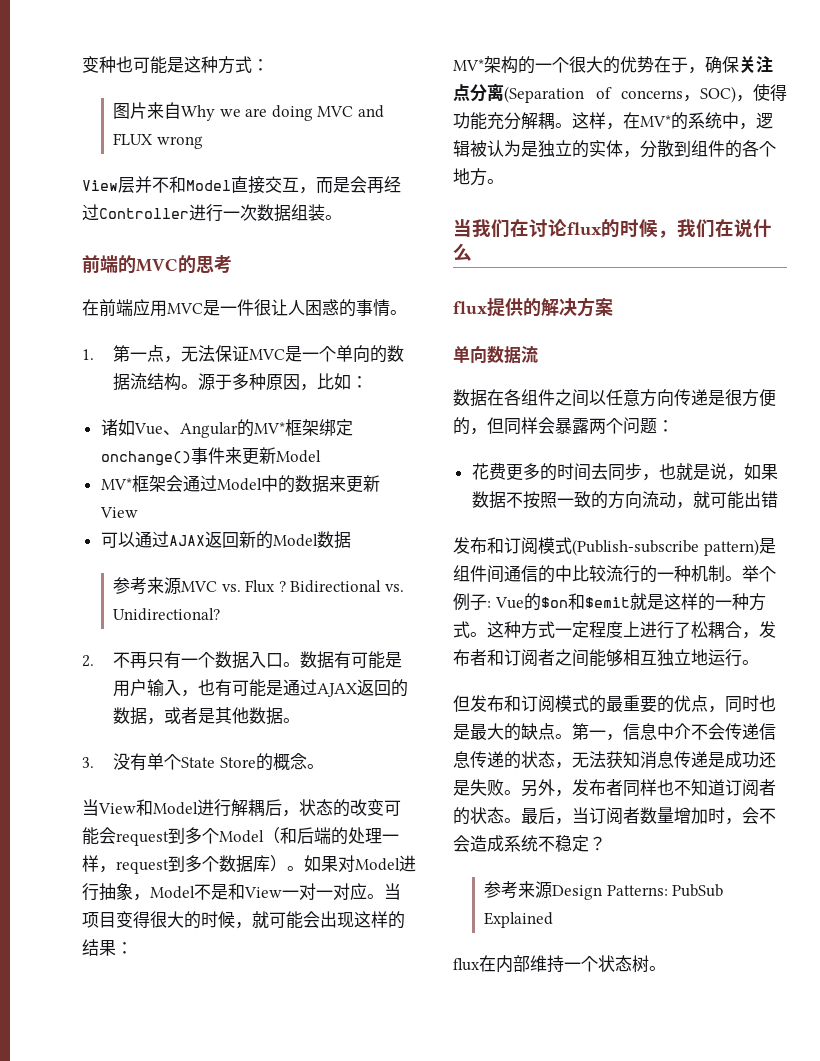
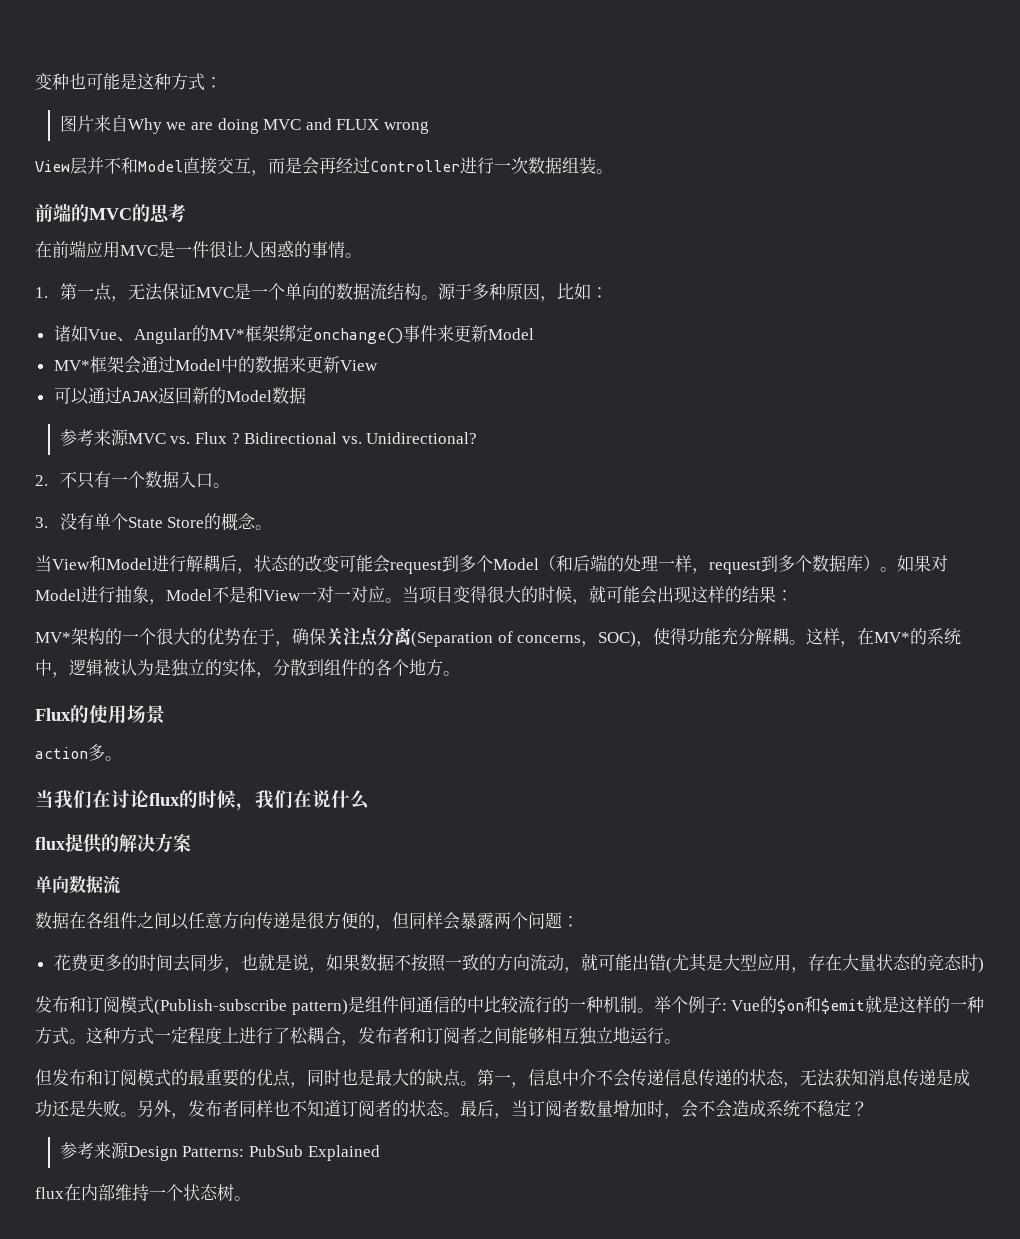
- 2.不再只有一个数据入口。数据有可能是用户输入，也有可能是通过AJAX返回的数据，或者是其他数据。
+ 2.不只有一个数据入口。
+ Flux的使用场景
+ action多。
- 花费更多的时间去同步，也就是说，如果数据不按照一致的方向流动，就可能出错
+ 花费更多的时间去同步，也就是说，如果数据不按照一致的方向流动，就可能出错(尤其是大型应用，存在大量状态的竞态时)

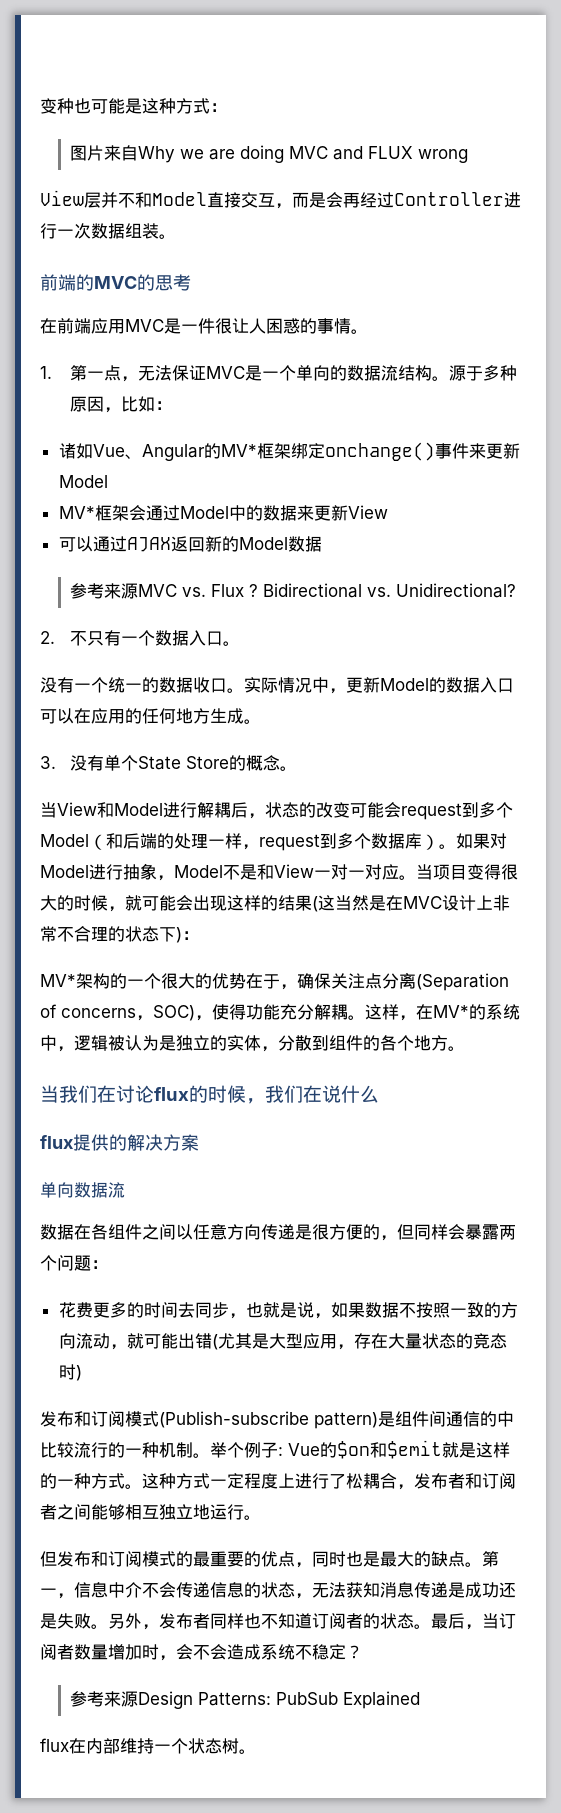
+ 没有一个统一的数据收口。实际情况中，更新Model的数据入口可以在应用的任何地方生成。
- 当项目变得很大的时候，就可能会出现这样的结果：
+ 当项目变得很大的时候，就可能会出现这样的结果(这当然是在MVC设计上非常不合理的状态下)：
- Flux的使用场景
- action多。
- 第一，信息中介不会传递信息传递的状态，无法获知消息传递是成功还是失败。
+ 第一，信息中介不会传递信息的状态，无法获知消息传递是成功还是失败。

